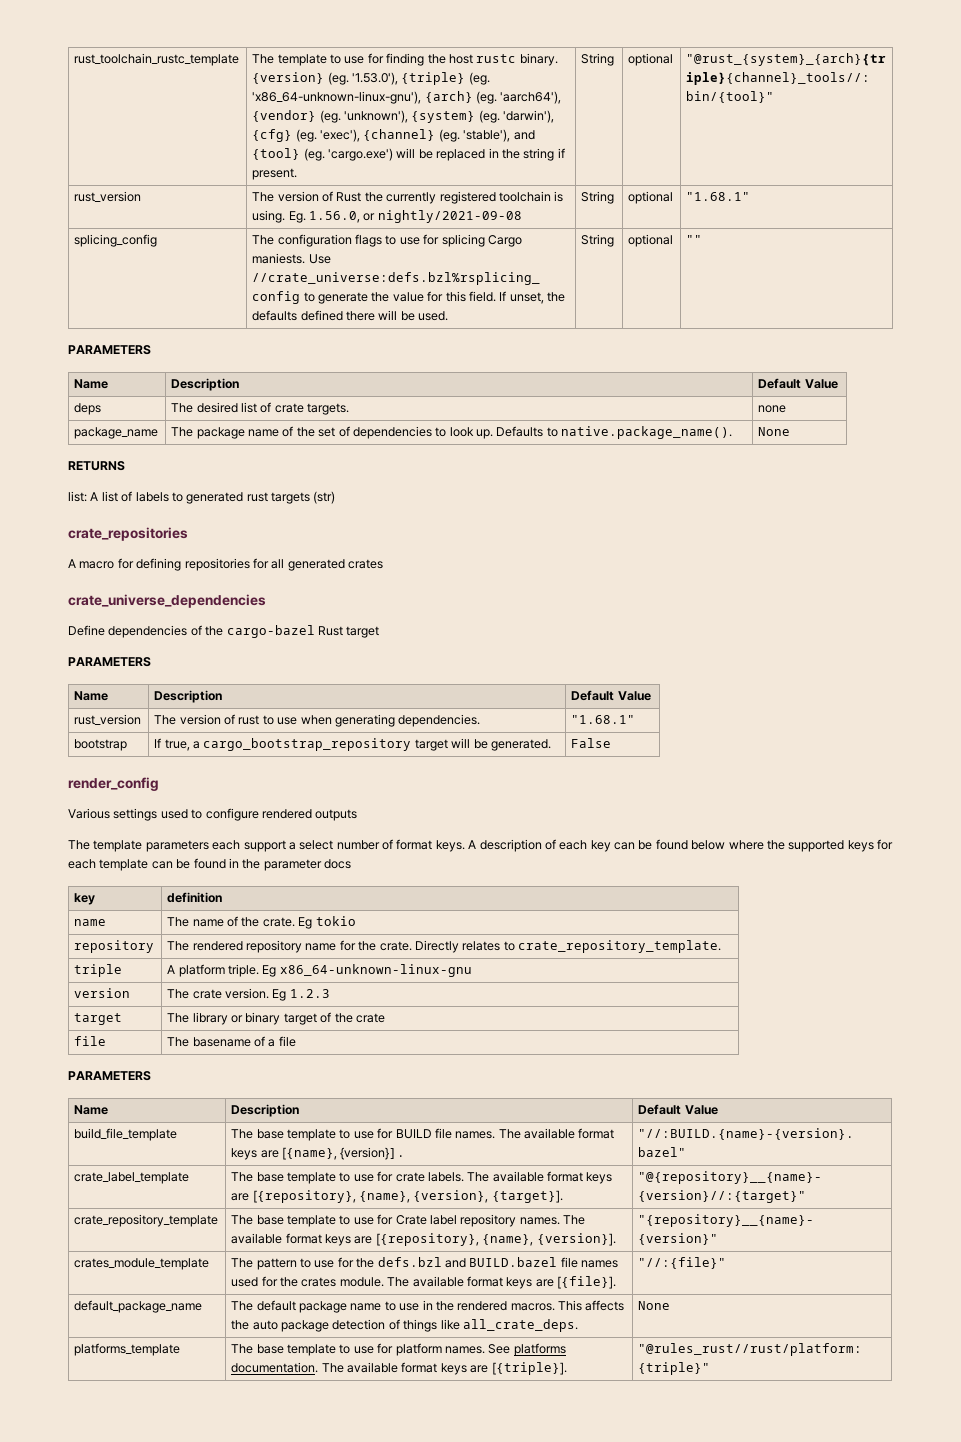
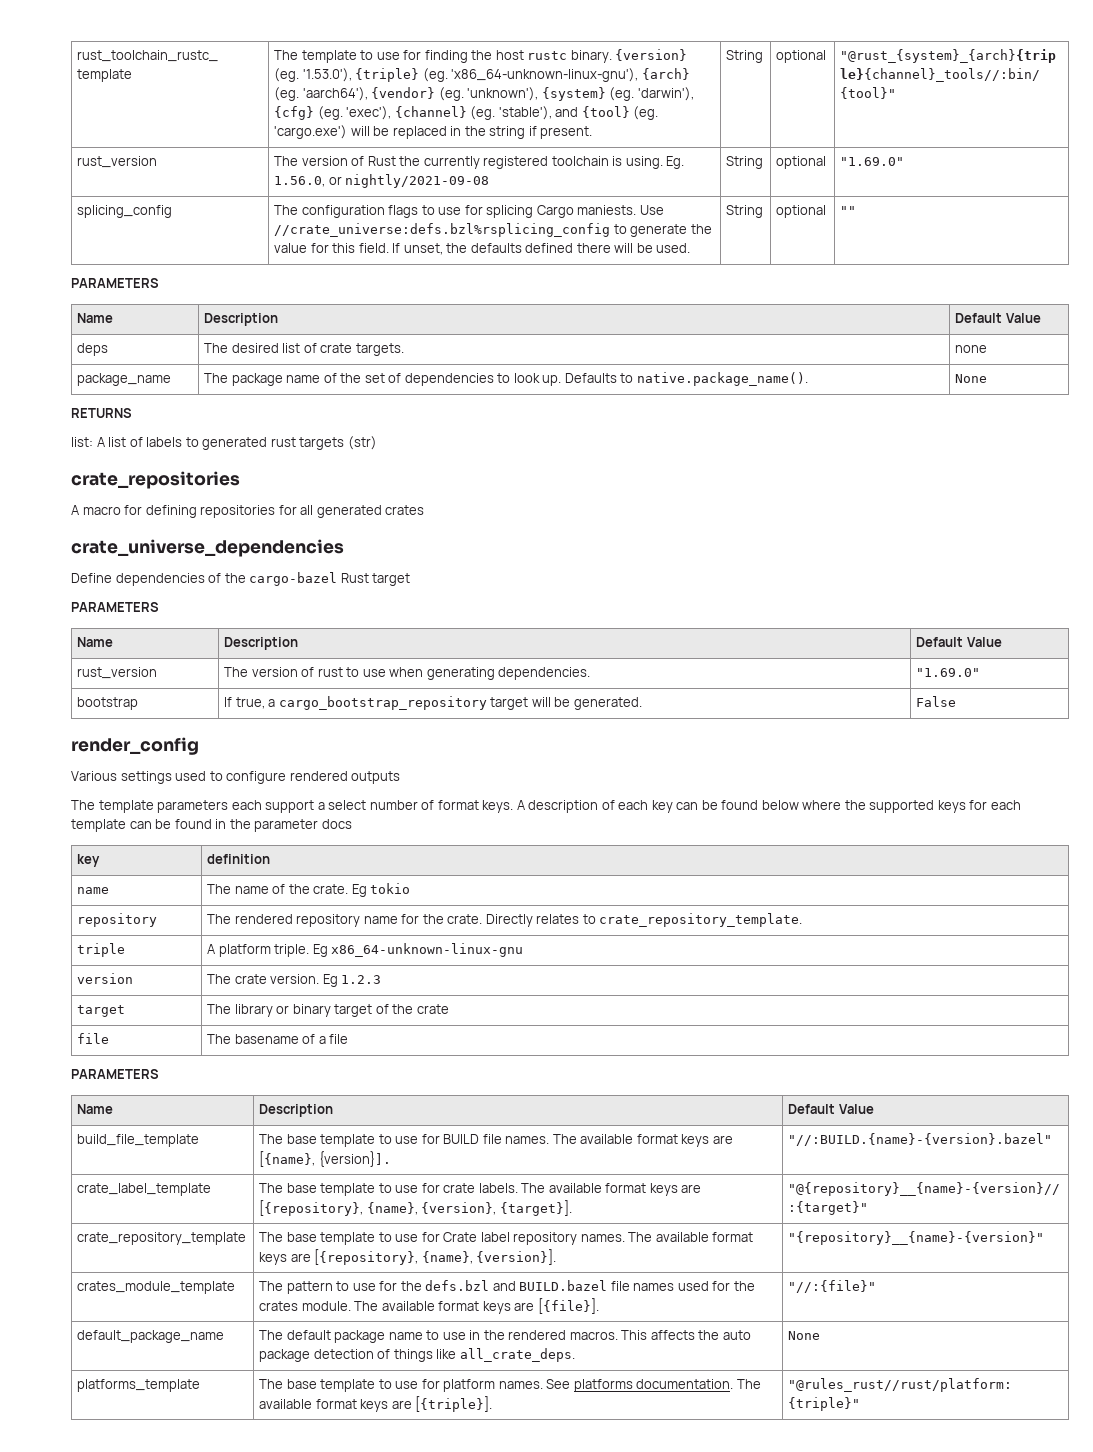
- rust_version | The version of Rust the currently registered toolchain is using. Eg. 1.56.0, or nightly/2021-09-08 | String | optional | "1.68.1"
+ rust_version | The version of Rust the currently registered toolchain is using. Eg. 1.56.0, or nightly/2021-09-08 | String | optional | "1.69.0"
- rust_version | The version of rust to use when generating dependencies. | "1.68.1"
+ rust_version | The version of rust to use when generating dependencies. | "1.69.0"

